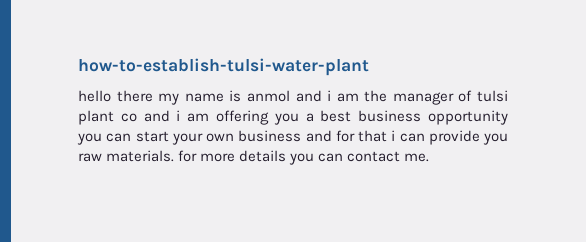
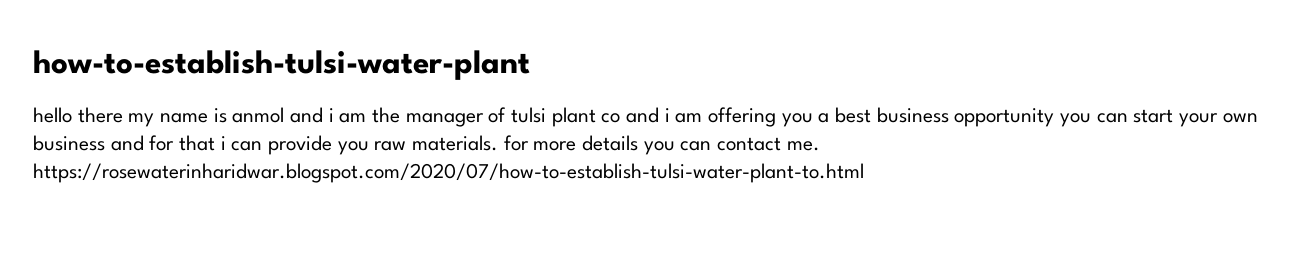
- hello there my name is anmol and i am the manager of tulsi plant co and i am offering you a best business opportunity you can start your own business and for that i can provide you raw materials. for more details you can contact me.
+ hello there my name is anmol and i am the manager of tulsi plant co and i am offering you a best business opportunity you can start your own business and for that i can provide you raw materials. for more details you can contact me. https://rosewaterinharidwar.blogspot.com/2020/07/how-to-establish-tulsi-water-plant-to.html

